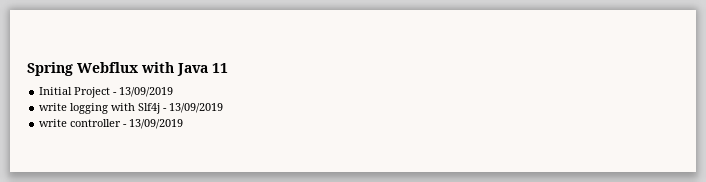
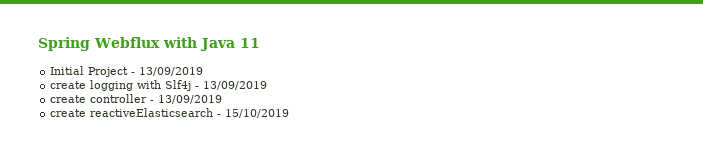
- write logging with Slf4j - 13/09/2019
+ create logging with Slf4j - 13/09/2019
- write controller - 13/09/2019
+ create controller - 13/09/2019
+ create reactiveElasticsearch - 15/10/2019

